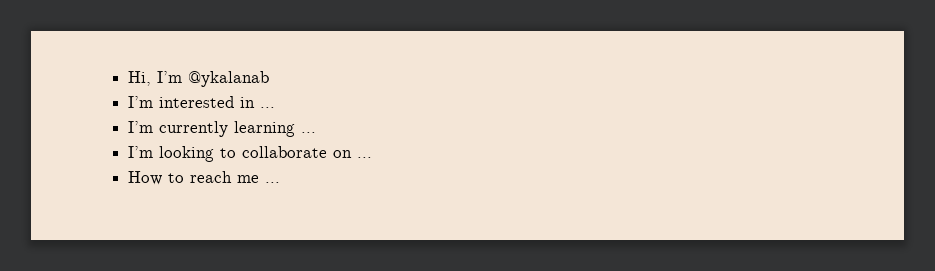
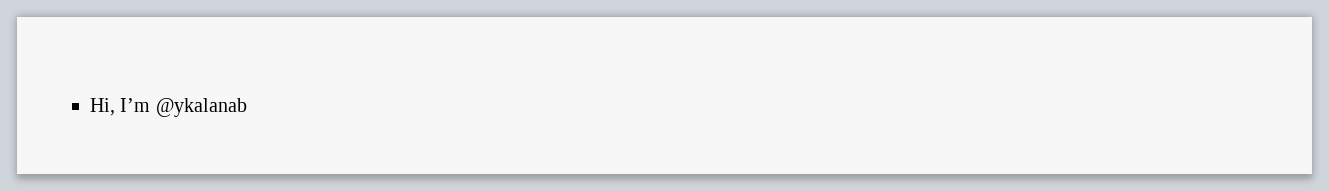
- I’m interested in ...
- I’m currently learning ...
- I’m looking to collaborate on ...
- How to reach me ...

